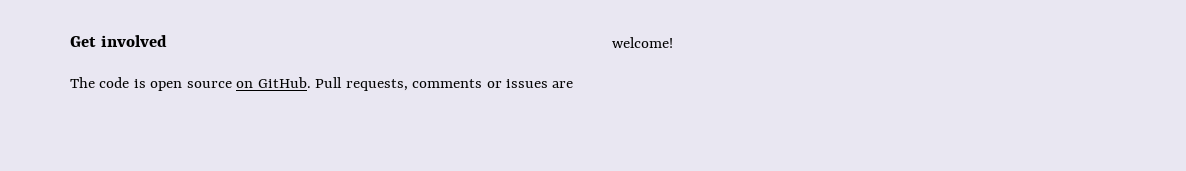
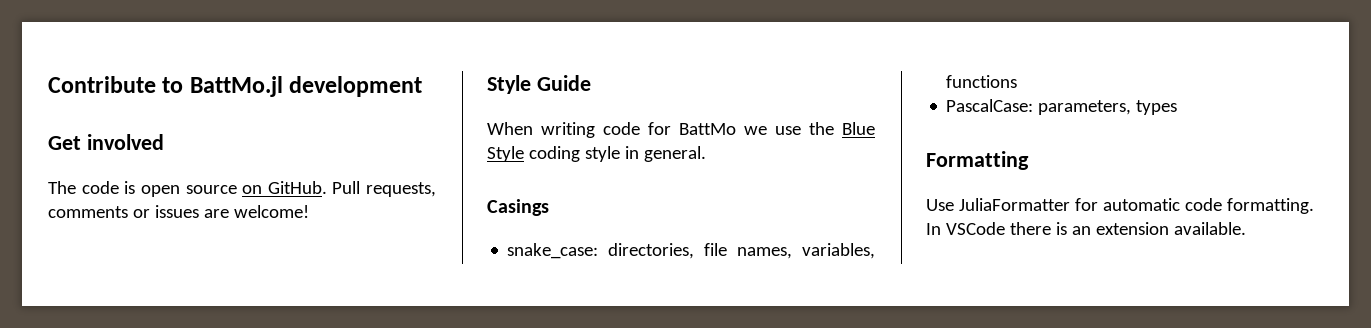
+ Contribute to BattMo.jl development
+ Style Guide
+ When writing code for BattMo we use the Blue Style coding style in general.
+ Casings
+ snake_case: directories, file names, variables, functions
+ PascalCase: parameters, types
+ Formatting
+ Use JuliaFormatter for automatic code formatting. In VSCode there is an extension available.

